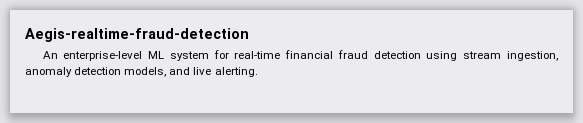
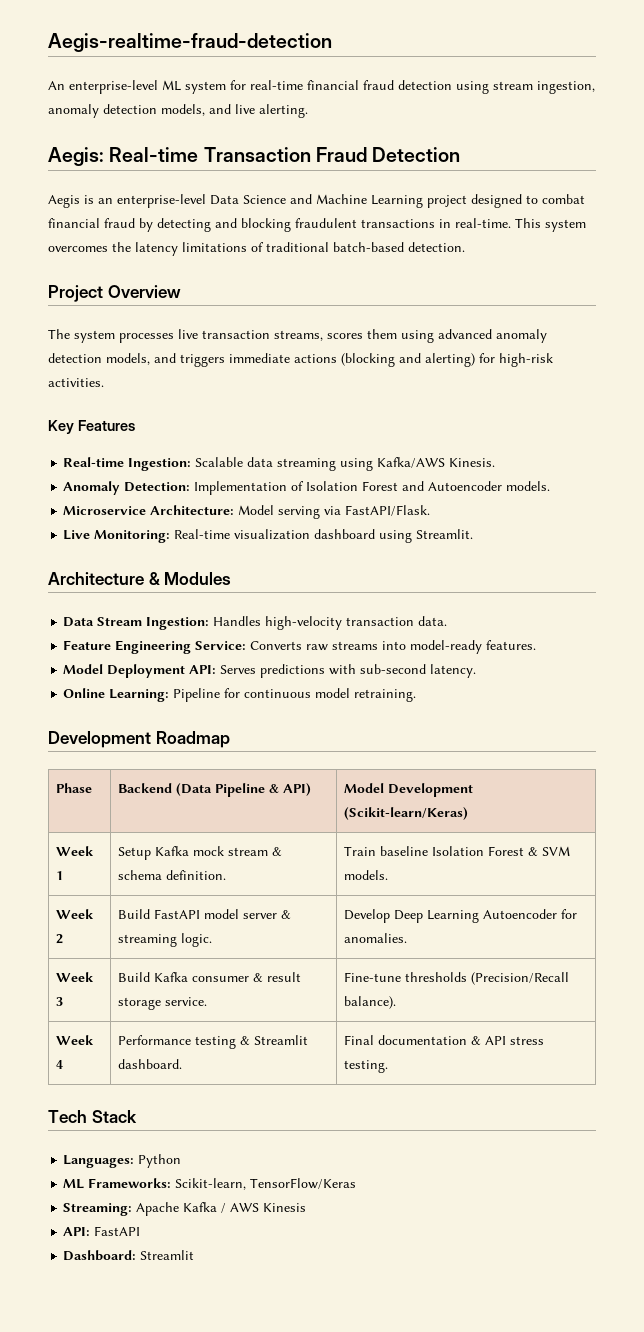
+ Aegis: Real-time Transaction Fraud Detection
+ Aegis is an enterprise-level Data Science and Machine Learning project designed to combat financial fraud by detecting and blocking fraudulent transactions in real-time. This system overcomes the latency limitations of traditional batch-based detection.
+ Project Overview
+ The system processes live transaction streams, scores them using advanced anomaly detection models, and triggers immediate actions (blocking and alerting) for high-risk activities.
+ Key Features
+ Real-time Ingestion: Scalable data streaming using Kafka/AWS Kinesis.
+ Anomaly Detection: Implementation of Isolation Forest and Autoencoder models.
+ Microservice Architecture: Model serving via FastAPI/Flask.
+ Live Monitoring: Real-time visualization dashboard using Streamlit.
+ Architecture & Modules
+ Data Stream Ingestion: Handles high-velocity transaction data.
+ Feature Engineering Service: Converts raw streams into model-ready features.
+ Model Deployment API: Serves predictions with sub-second latency.
+ Online Learning: Pipeline for continuous model retraining.
+ Development Roadmap
+ Phase | Backend (Data Pipeline & API) | Model Development (Scikit-learn/Keras)
+ Week 1 | Setup Kafka mock stream & schema definition. | Train baseline Isolation Forest & SVM models.
+ Week 2 | Build FastAPI model server & streaming logic. | Develop Deep Learning Autoencoder for anomalies.
+ Week 3 | Build Kafka consumer & result storage service. | Fine-tune thresholds (Precision/Recall balance).
+ Week 4 | Performance testing & Streamlit dashboard. | Final documentation & API stress testing.
+ Tech Stack
+ Languages: Python
+ ML Frameworks: Scikit-learn, TensorFlow/Keras
+ Streaming: Apache Kafka / AWS Kinesis
+ API: FastAPI
+ Dashboard: Streamlit

